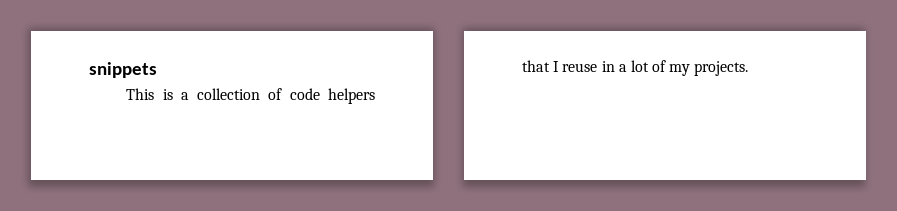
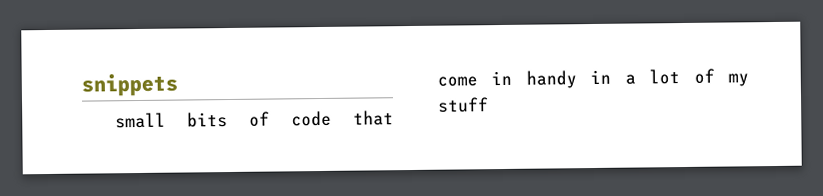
- This is a collection of code helpers that I reuse in a lot of my projects.
+ small bits of code that come in handy in a lot of my stuff

